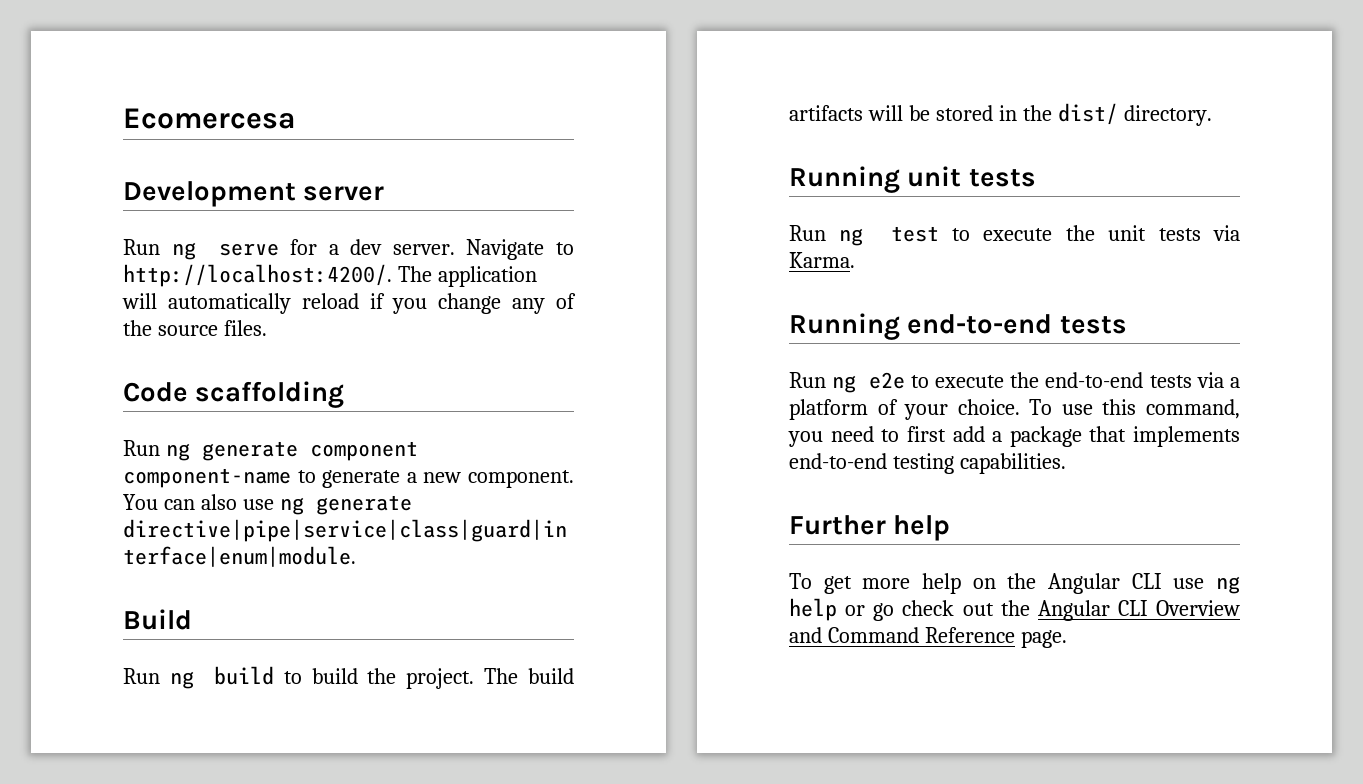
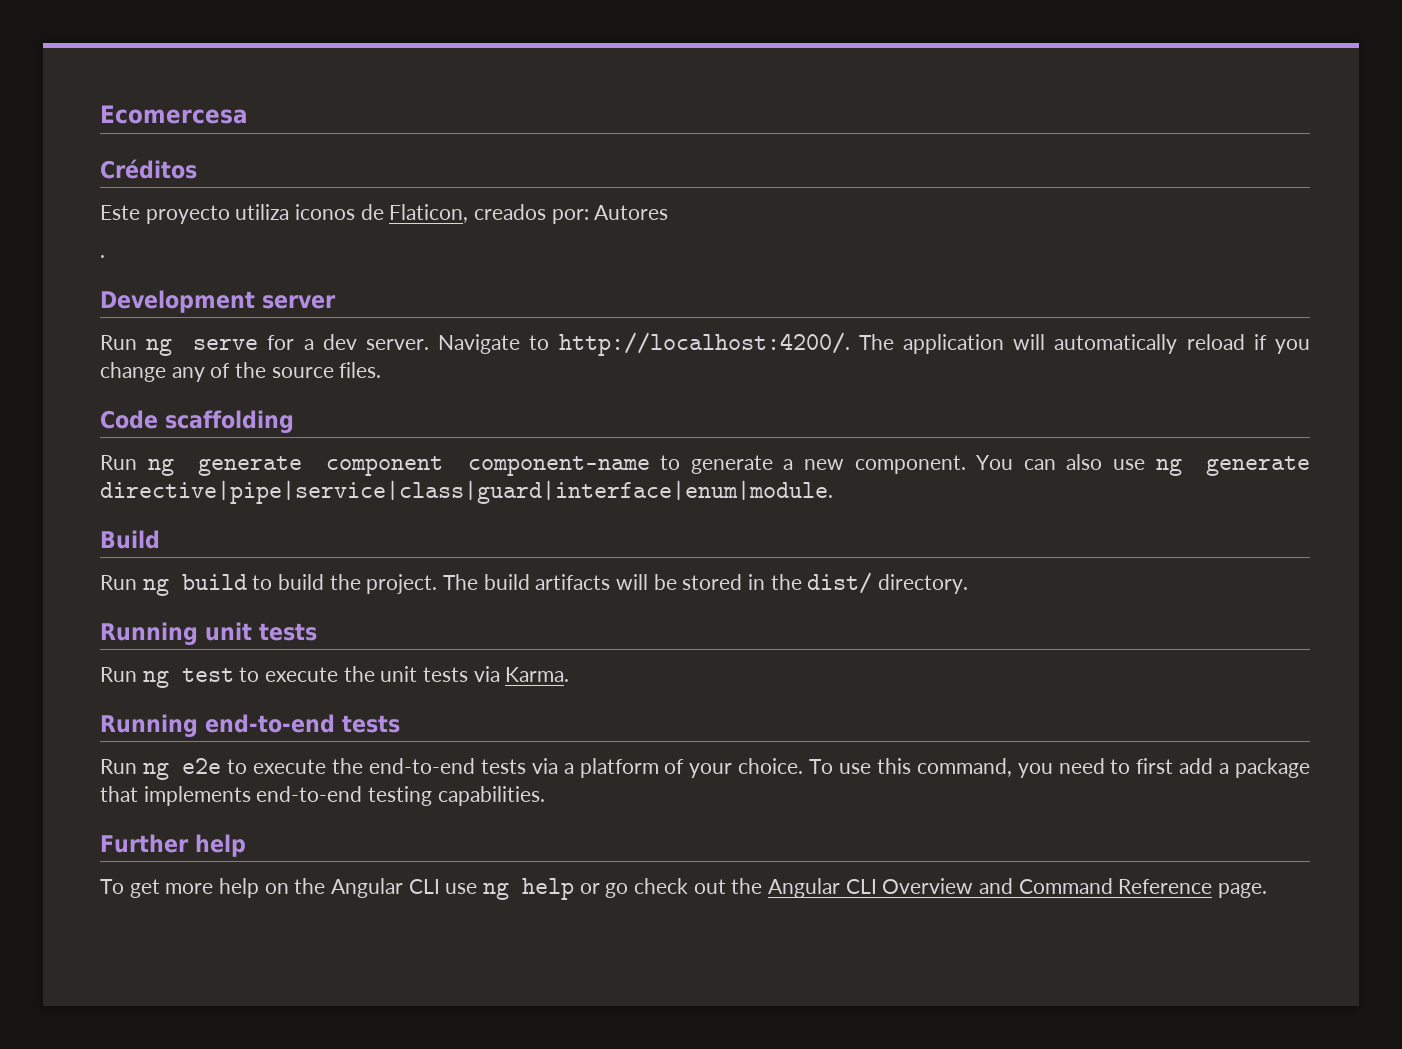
+ Créditos
+ Este proyecto utiliza iconos de Flaticon, creados por: Autores
+ .

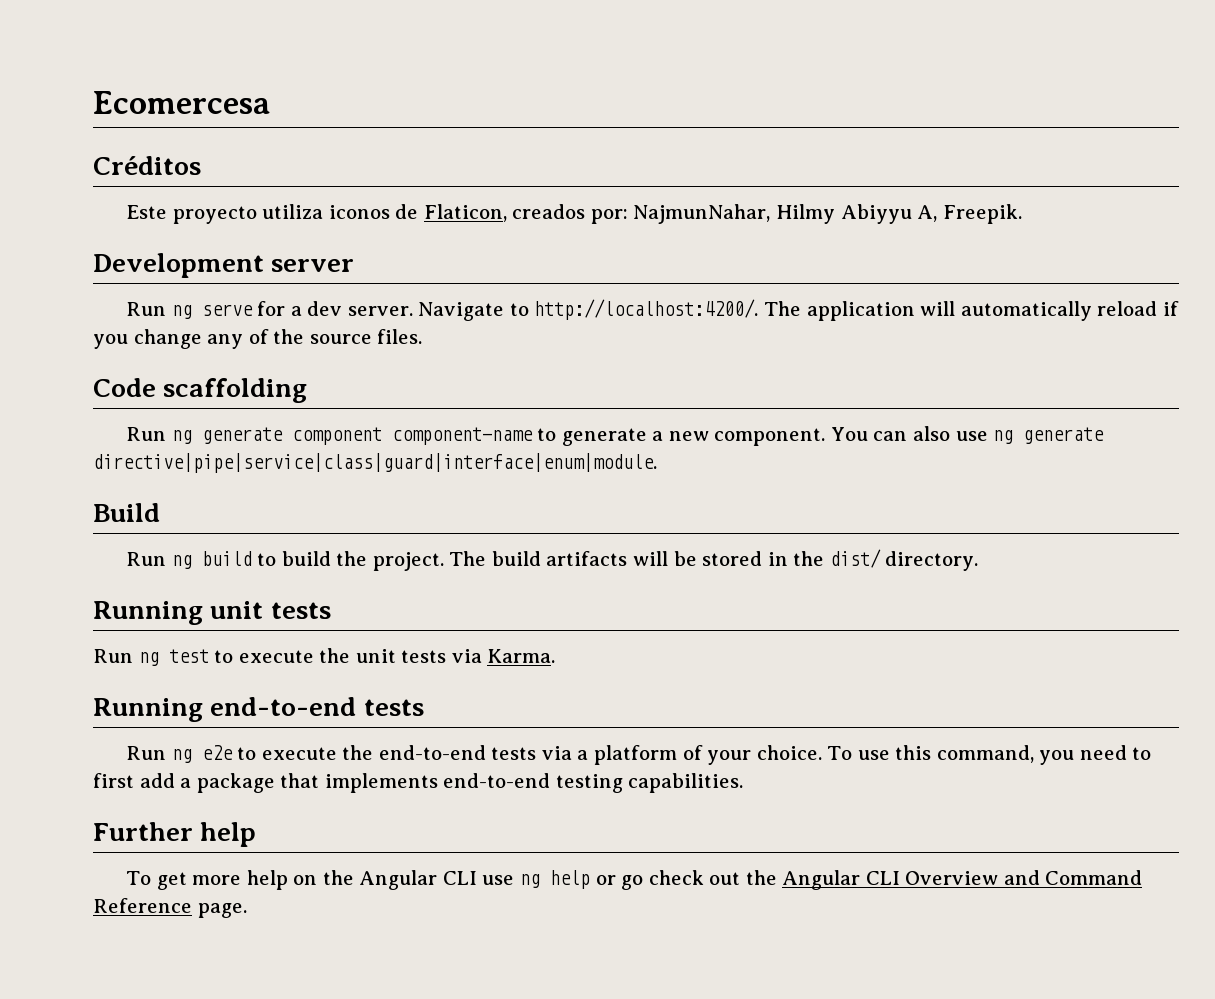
- Este proyecto utiliza iconos de Flaticon, creados por: Autores
- .
+ Este proyecto utiliza iconos de Flaticon, creados por: NajmunNahar, Hilmy Abiyyu A, Freepik.

